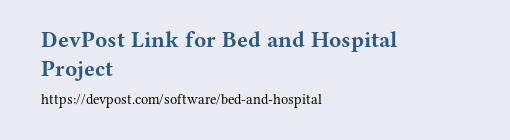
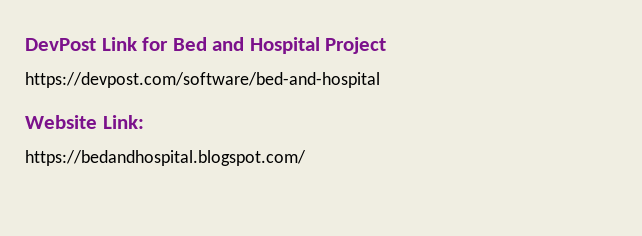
+ Website Link:
+ https://bedandhospital.blogspot.com/

